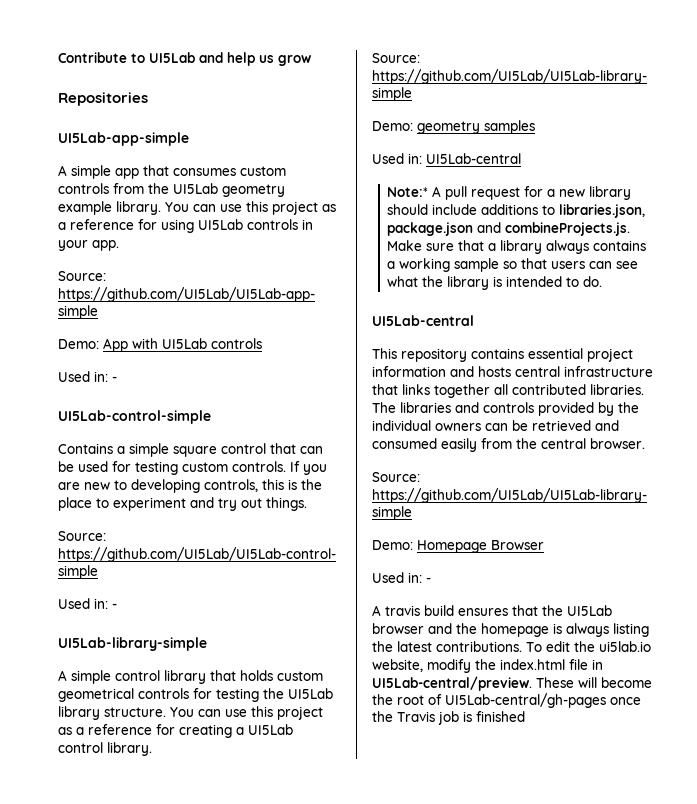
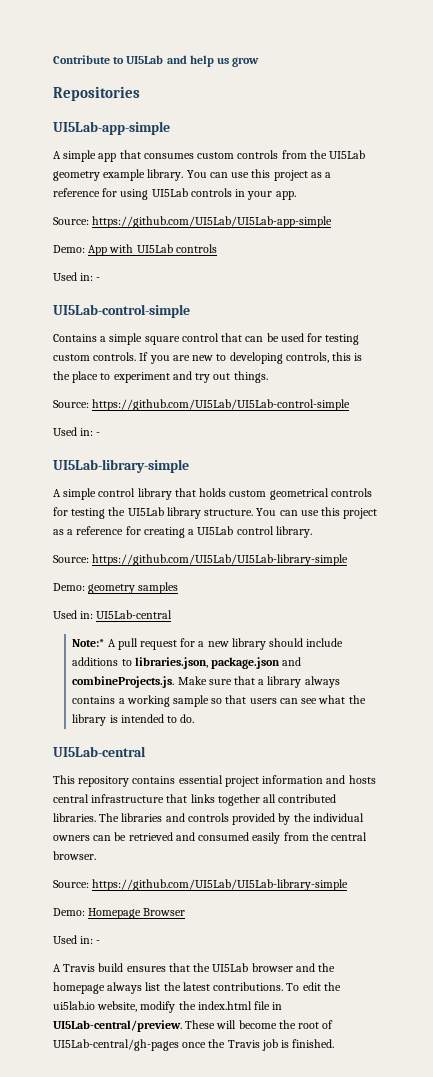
- A travis build ensures that the UI5Lab browser and the homepage is always listing the latest contributions.
+ A Travis build ensures that the UI5Lab browser and the homepage always list the latest contributions.
- These will become the root of UI5Lab-central/gh-pages once the Travis job is finished
+ These will become the root of UI5Lab-central/gh-pages once the Travis job is finished.

